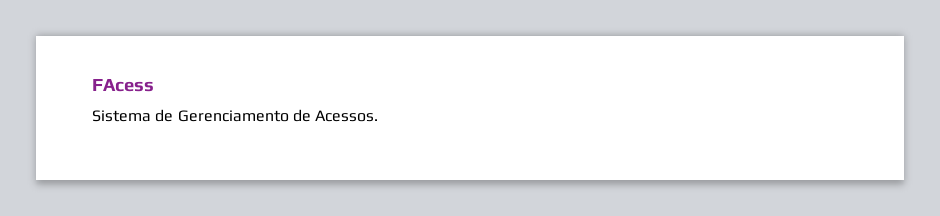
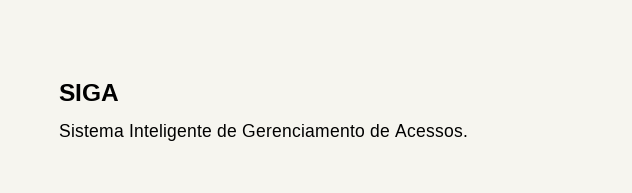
- FAcess
+ SIGA
- Sistema de Gerenciamento de Acessos.
+ Sistema Inteligente de Gerenciamento de Acessos.

